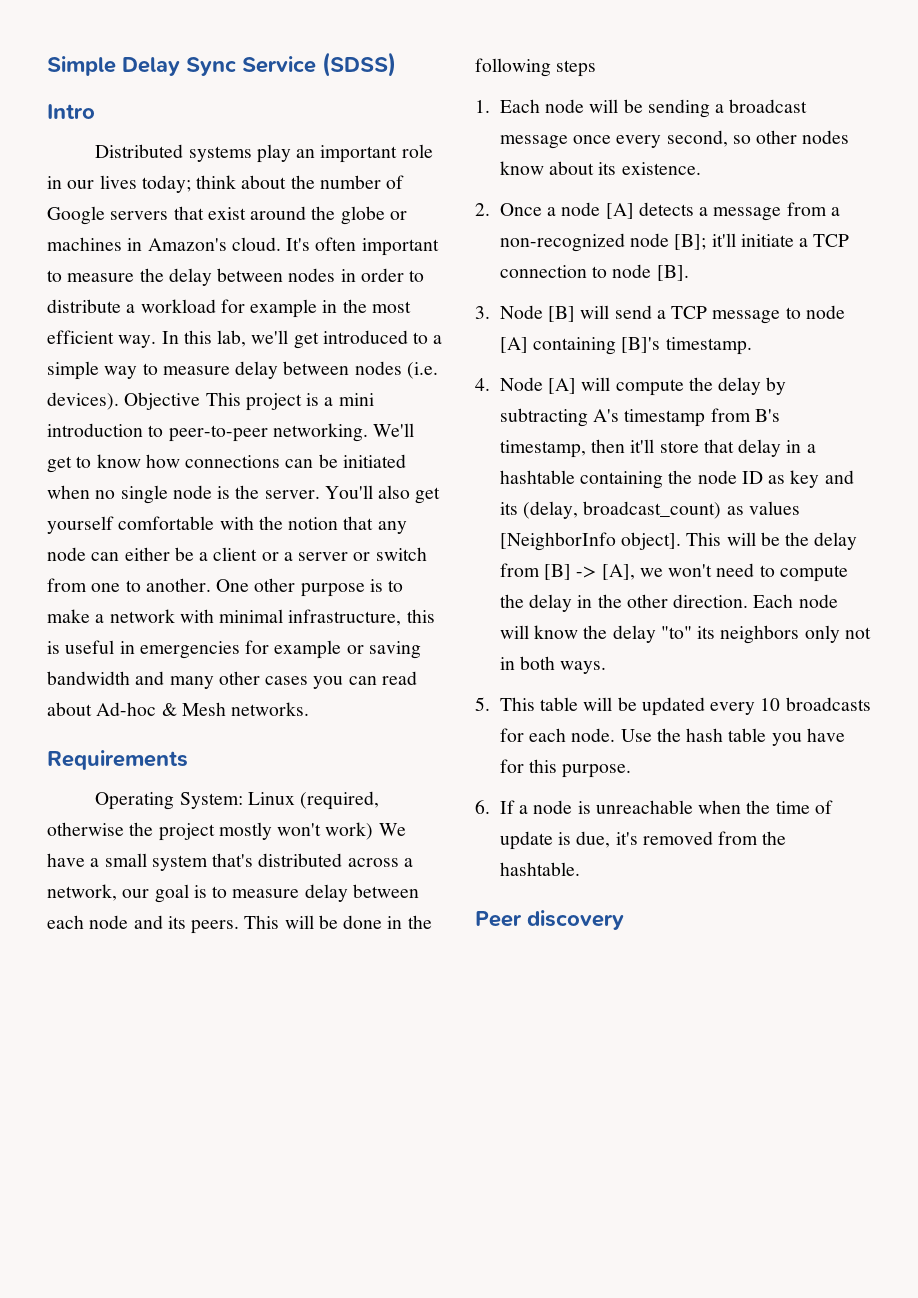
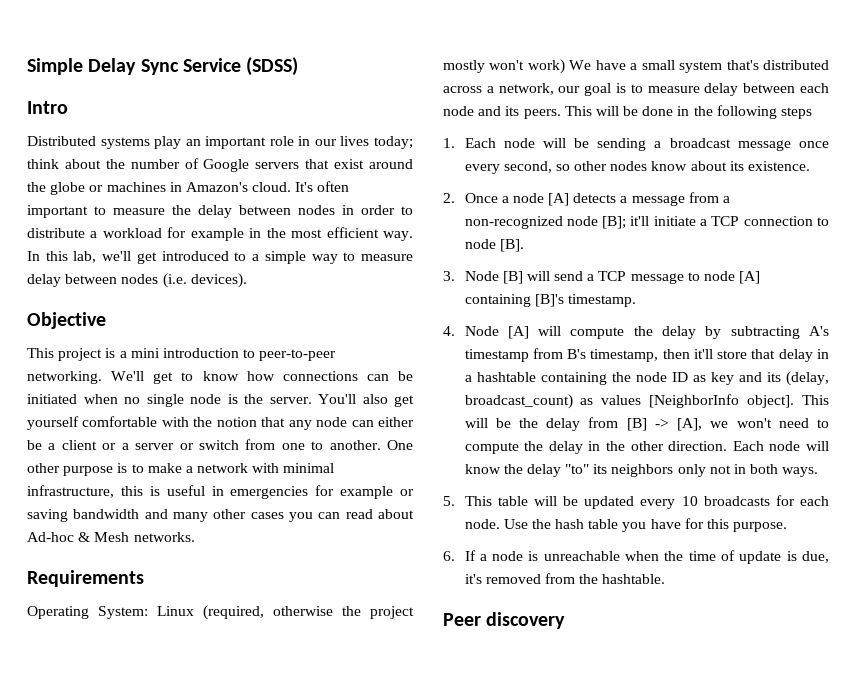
- In this lab, we'll get introduced to a simple way to measure delay between nodes (i.e. devices). Objective This project is a mini introduction to peer-to-peer networking.
+ In this lab, we'll get introduced to a simple way to measure delay between nodes (i.e. devices).
+ Objective
+ This project is a mini introduction to peer-to-peer networking.

